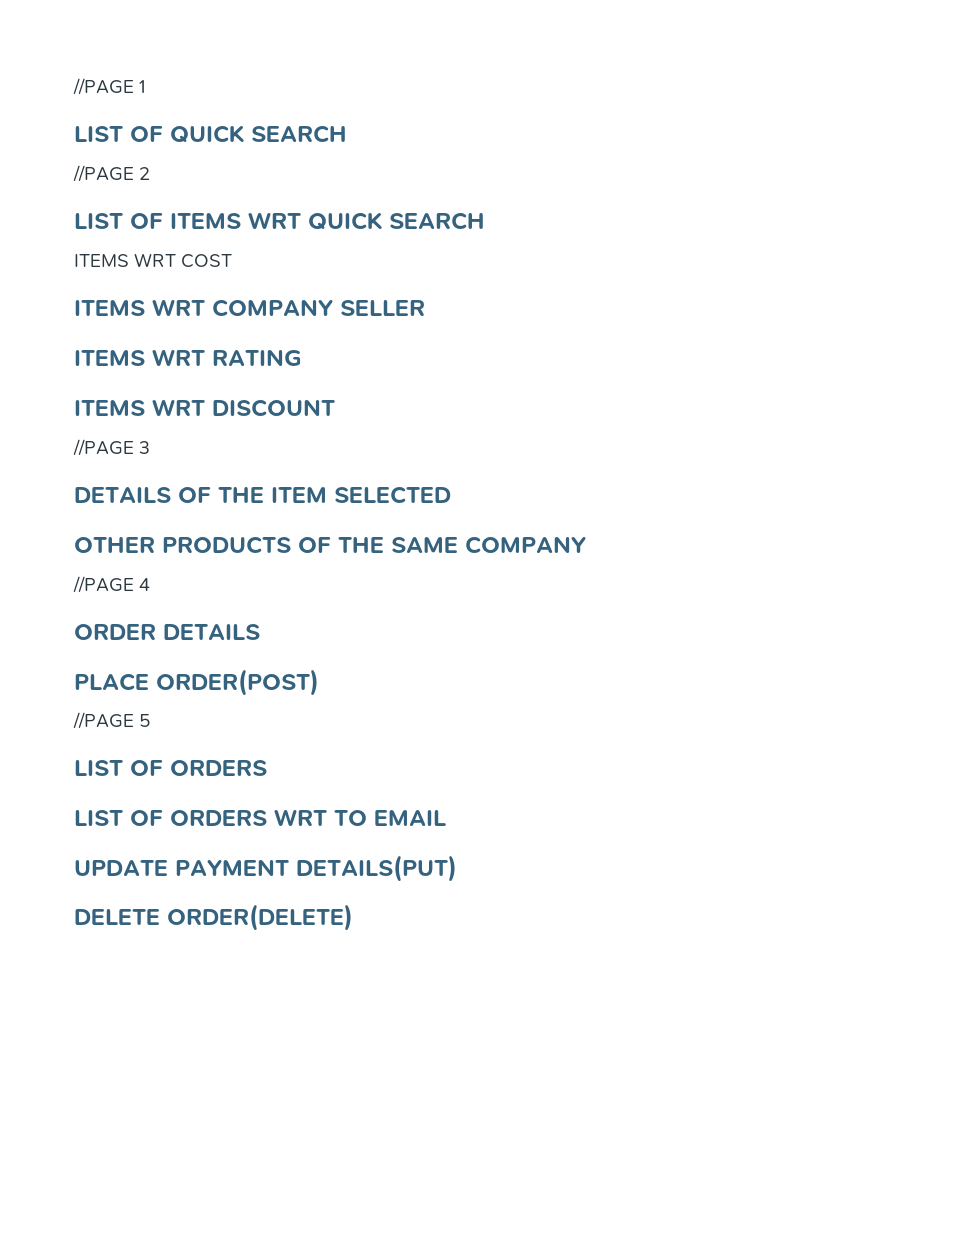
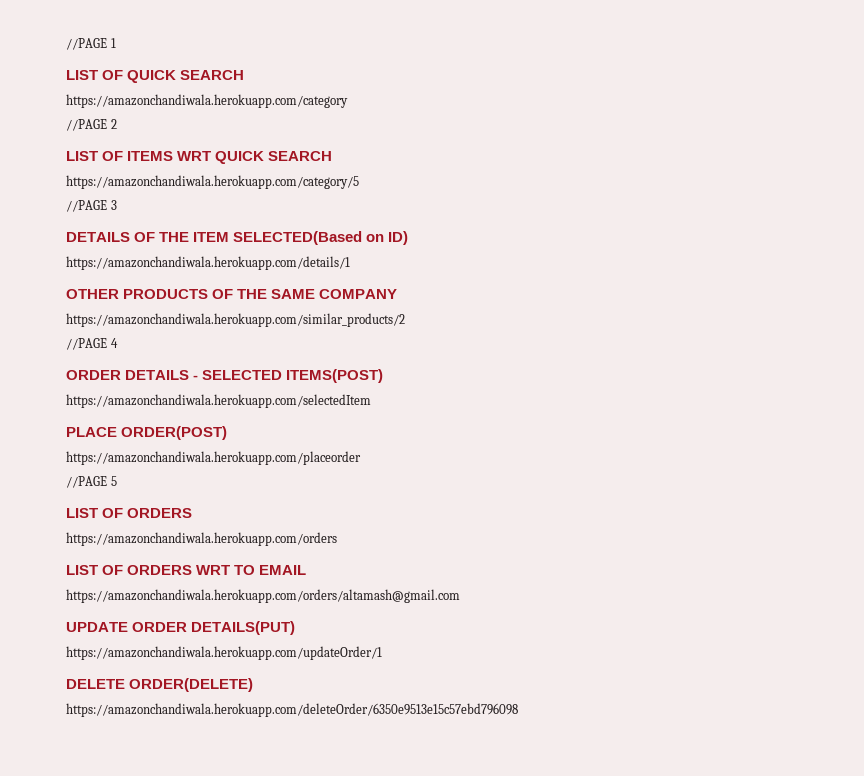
+ https://amazonchandiwala.herokuapp.com/category
- ITEMS WRT COST
- ITEMS WRT COMPANY SELLER
- ITEMS WRT RATING
- ITEMS WRT DISCOUNT
+ https://amazonchandiwala.herokuapp.com/category/5
- DETAILS OF THE ITEM SELECTED
+ DETAILS OF THE ITEM SELECTED(Based on ID)
+ https://amazonchandiwala.herokuapp.com/details/1
+ https://amazonchandiwala.herokuapp.com/similar_products/2
- ORDER DETAILS
+ ORDER DETAILS - SELECTED ITEMS(POST)
+ https://amazonchandiwala.herokuapp.com/selectedItem
+ https://amazonchandiwala.herokuapp.com/placeorder
+ https://amazonchandiwala.herokuapp.com/orders
+ https://amazonchandiwala.herokuapp.com/orders/altamash@gmail.com
- UPDATE PAYMENT DETAILS(PUT)
+ UPDATE ORDER DETAILS(PUT)
+ https://amazonchandiwala.herokuapp.com/updateOrder/1
+ https://amazonchandiwala.herokuapp.com/deleteOrder/6350e9513e15c57ebd796098

